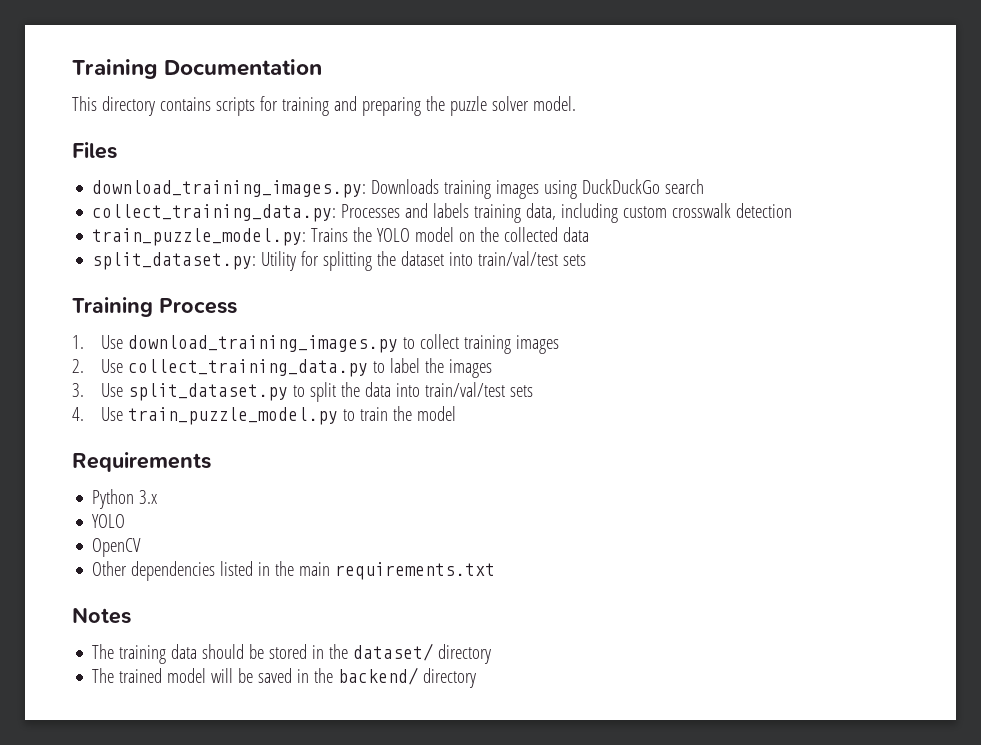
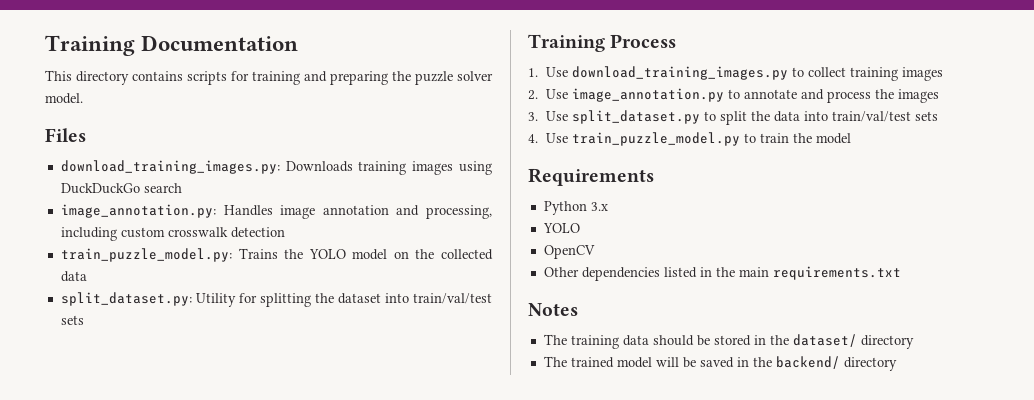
- collect_training_data.py: Processes and labels training data, including custom crosswalk detection
+ image_annotation.py: Handles image annotation and processing, including custom crosswalk detection
- 2. Use collect_training_data.py to label the images
+ 2. Use image_annotation.py to annotate and process the images

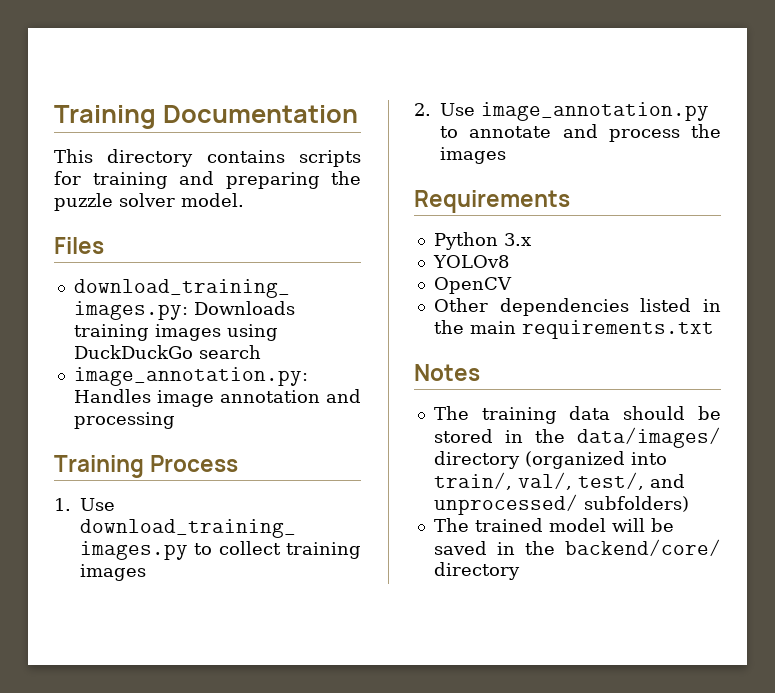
- image_annotation.py: Handles image annotation and processing, including custom crosswalk detection
- train_puzzle_model.py: Trains the YOLO model on the collected data
- split_dataset.py: Utility for splitting the dataset into train/val/test sets
+ image_annotation.py: Handles image annotation and processing
- 3. Use split_dataset.py to split the data into train/val/test sets
- 4. Use train_puzzle_model.py to train the model
  Python 3.x
- YOLO
+ YOLOv8
- The training data should be stored in the dataset/ directory
+ The training data should be stored in the data/images/ directory (organized into train/, val/, test/, and unprocessed/ subfolders)
- The trained model will be saved in the backend/ directory
+ The trained model will be saved in the backend/core/ directory

